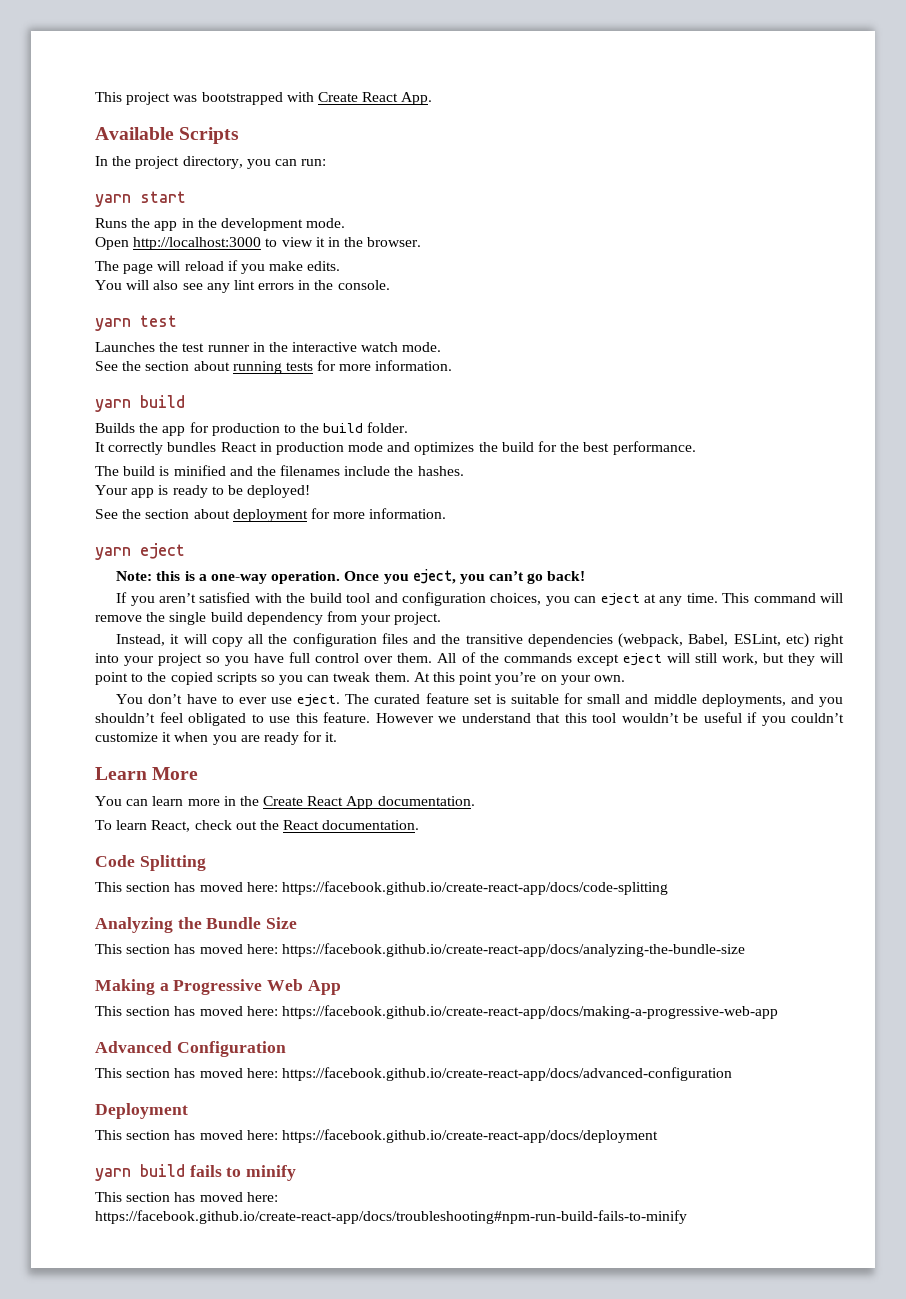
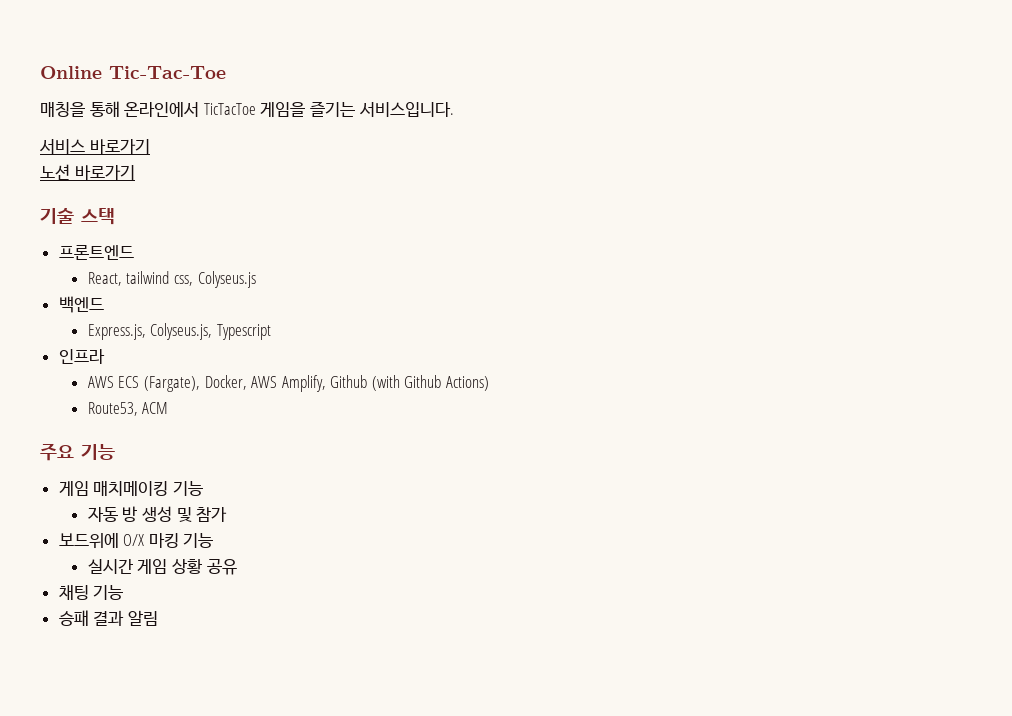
- This project was bootstrapped with Create React App.
- Available Scripts
- In the project directory, you can run:
- yarn start
- Runs the app in the development mode.
- Open http://localhost:3000 to view it in the browser.
- The page will reload if you make edits.
- You will also see any lint errors in the console.
- yarn test
- Launches the test runner in the interactive watch mode.
- See the section about running tests for more information.
- yarn build
- Builds the app for production to the build folder.
- It correctly bundles React in production mode and optimizes the build for the best performance.
- The build is minified and the filenames include the hashes.
- Your app is ready to be deployed!
- See the section about deployment for more information.
- yarn eject
- Note: this is a one-way operation. Once you eject, you can’t go back!
- If you aren’t satisfied with the build tool and configuration choices, you can eject at any time. This command will remove the single build dependency from your project.
- Instead, it will copy all the configuration files and the transitive dependencies (webpack, Babel, ESLint, etc) right into your project so you have full control over them. All of the commands except eject will still work, but they will point to the copied scripts so you can tweak them. At this point you’re on your own.
- You don’t have to ever use eject. The curated feature set is suitable for small and middle deployments, and you shouldn’t feel obligated to use this feature. However we understand that this tool wouldn’t be useful if you couldn’t customize it when you are ready for it.
- Learn More
- You can learn more in the Create React App documentation.
- To learn React, check out the React documentation.
- Code Splitting
- This section has moved here: https://facebook.github.io/create-react-app/docs/code-splitting
- Analyzing the Bundle Size
- This section has moved here: https://facebook.github.io/create-react-app/docs/analyzing-the-bundle-size
- Making a Progressive Web App
- This section has moved here: https://facebook.github.io/create-react-app/docs/making-a-progressive-web-app
- Advanced Configuration
- This section has moved here: https://facebook.github.io/create-react-app/docs/advanced-configuration
- Deployment
- This section has moved here: https://facebook.github.io/create-react-app/docs/deployment
- yarn build fails to minify
- This section has moved here: https://facebook.github.io/create-react-app/docs/troubleshooting#npm-run-build-fails-to-minify
+ Online Tic-Tac-Toe
+ 매칭을 통해 온라인에서 TicTacToe 게임을 즐기는 서비스입니다.
+ 서비스 바로가기
+ 노션 바로가기
+ 기술 스택
+ 프론트엔드
+ React, tailwind css, Colyseus.js
+ 백엔드
+ Express.js, Colyseus.js, Typescript
+ 인프라
+ AWS ECS (Fargate), Docker, AWS Amplify, Github (with Github Actions)
+ Route53, ACM
+ 주요 기능
+ 게임 매치메이킹 기능
+ 자동 방 생성 및 참가
+ 보드위에 O/X 마킹 기능
+ 실시간 게임 상황 공유
+ 채팅 기능
+ 승패 결과 알림

